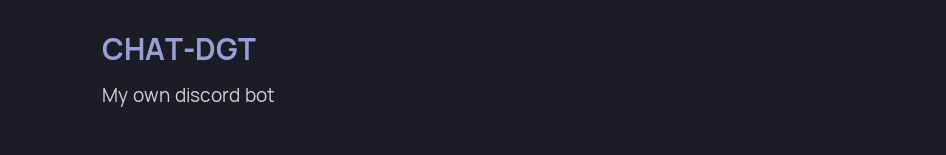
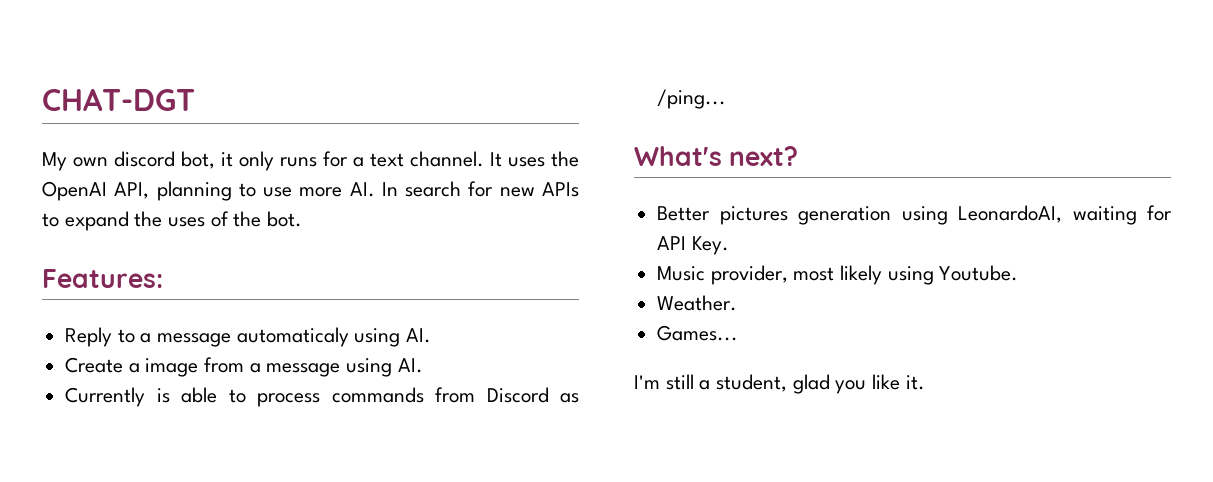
- My own discord bot
+ My own discord bot, it only runs for a text channel. It uses the OpenAI API, planning to use more AI. In search for new APIs to expand the uses of the bot.
+ Features:
+ Reply to a message automaticaly using AI.
+ Create a image from a message using AI.
+ Currently is able to process commands from Discord as /ping...
+ What's next?
+ Better pictures generation using LeonardoAI, waiting for API Key.
+ Music provider, most likely using Youtube.
+ Weather.
+ Games...
+ I'm still a student, glad you like it.

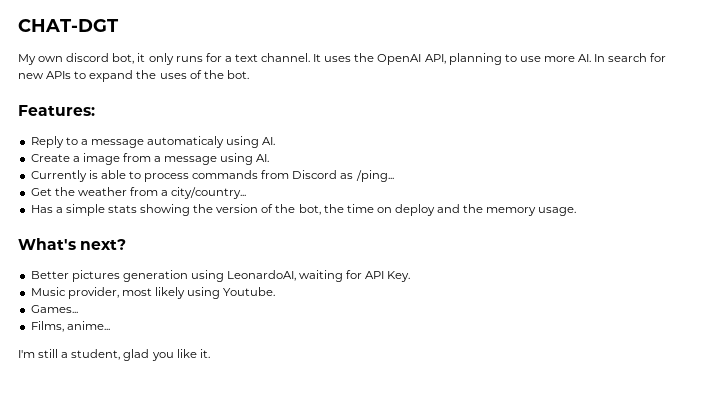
+ Get the weather from a city/country...
+ Has a simple stats showing the version of the bot, the time on deploy and the memory usage.
- Weather.
  Games...
+ Films, anime...

